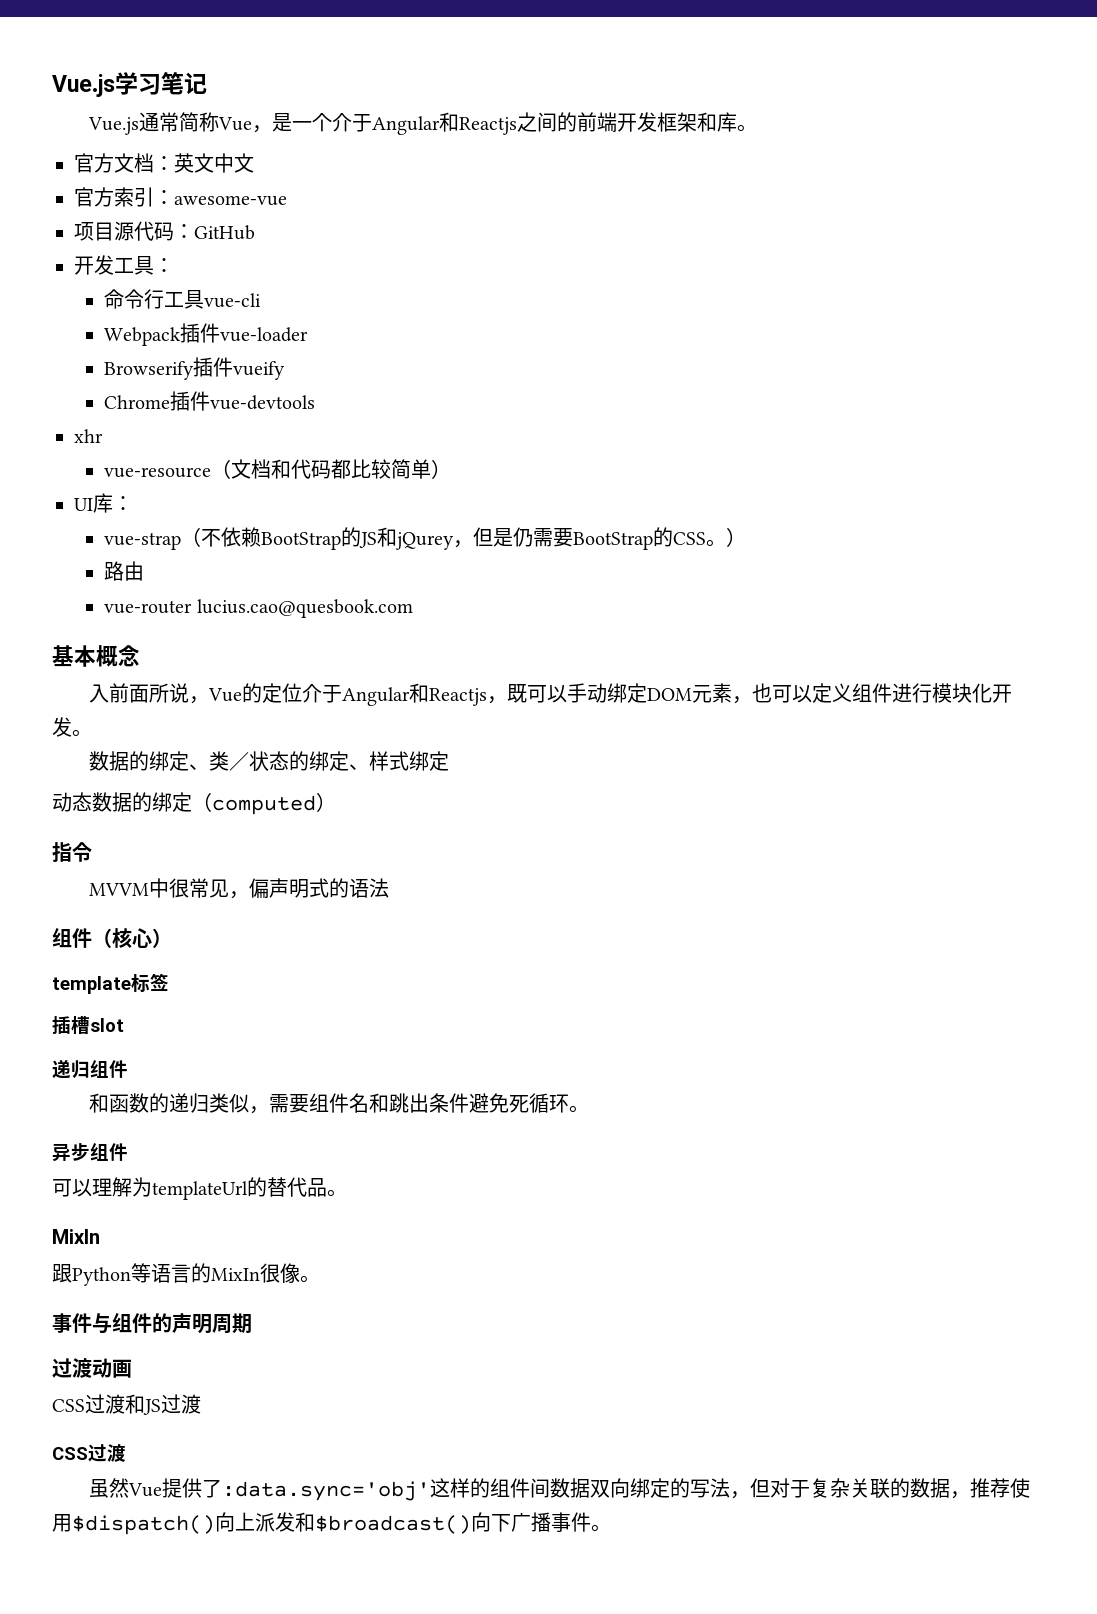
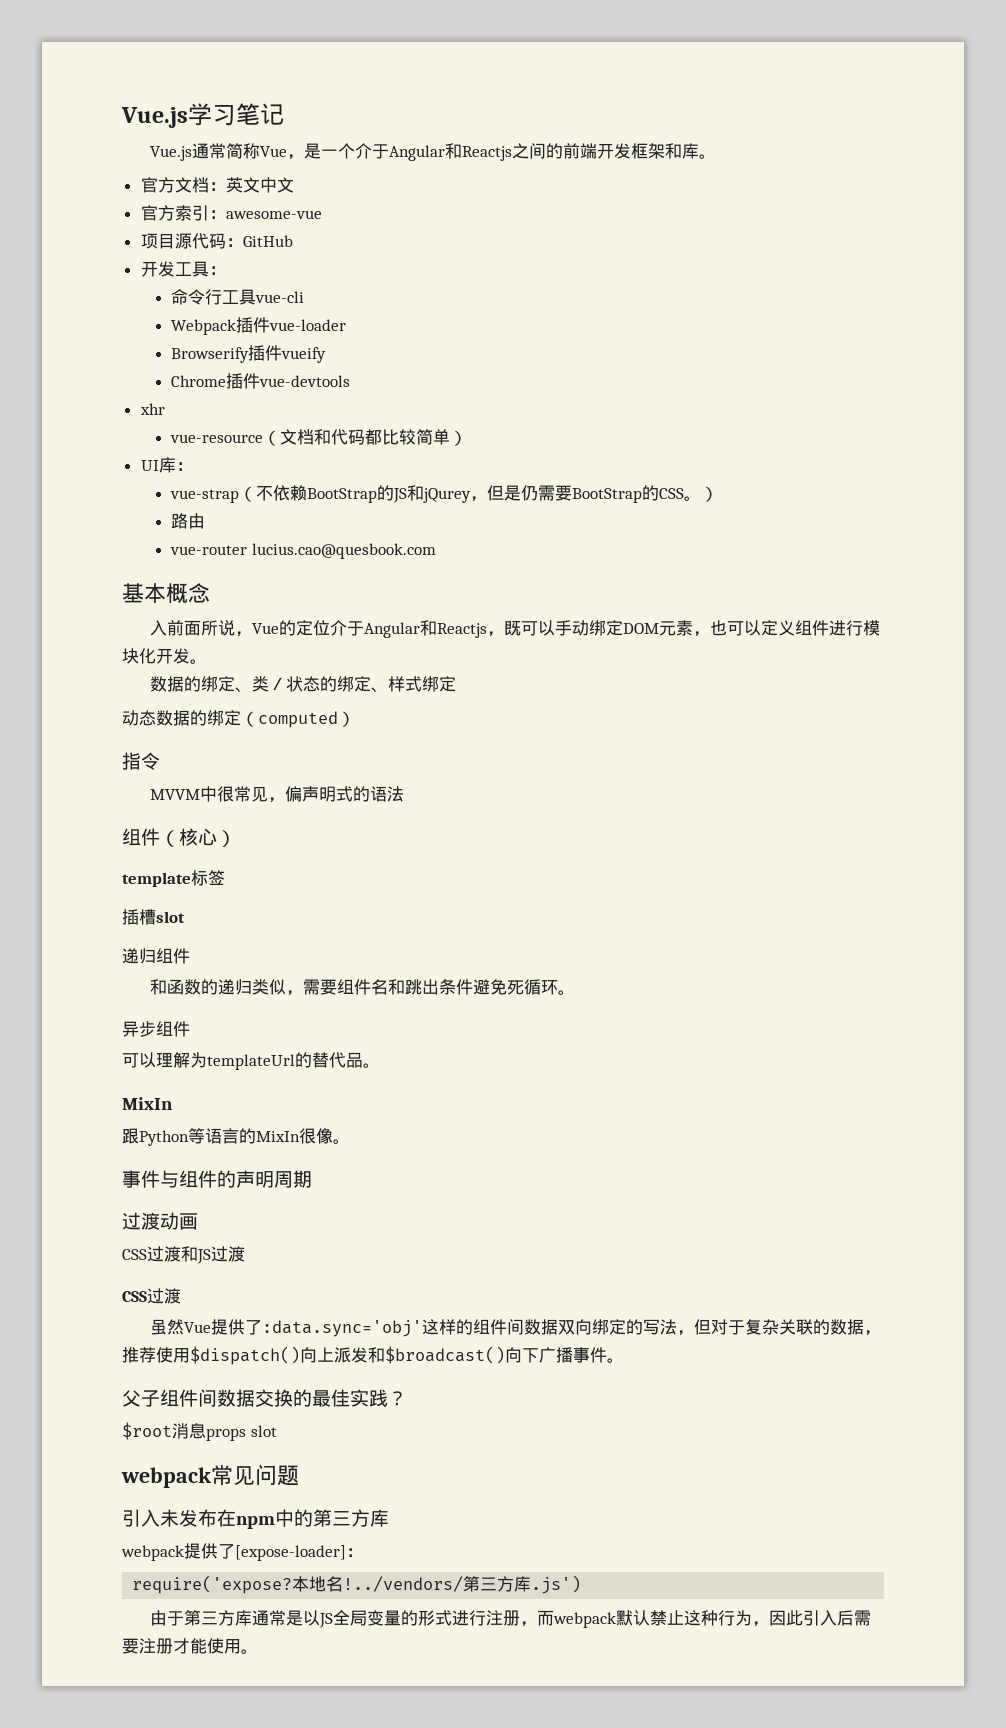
+ 父子组件间数据交换的最佳实践？
+ $root消息props slot
+ webpack常见问题
+ 引入未发布在npm中的第三方库
+ webpack提供了[expose-loader]：
+ require('expose?本地名!../vendors/第三方库.js')
+ 由于第三方库通常是以JS全局变量的形式进行注册，而webpack默认禁止这种行为，因此引入后需要注册才能使用。

